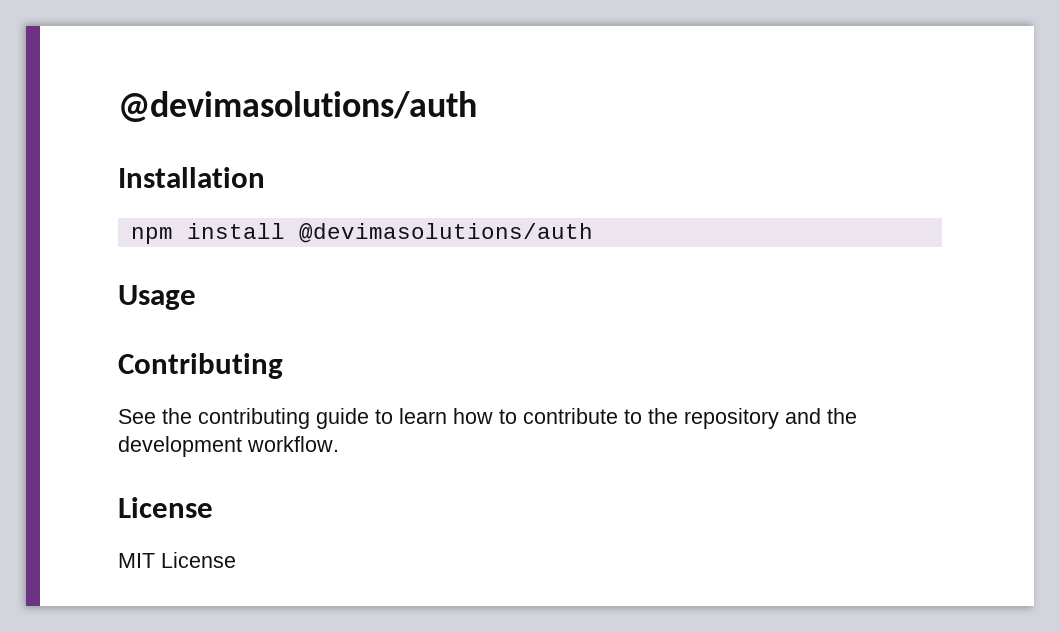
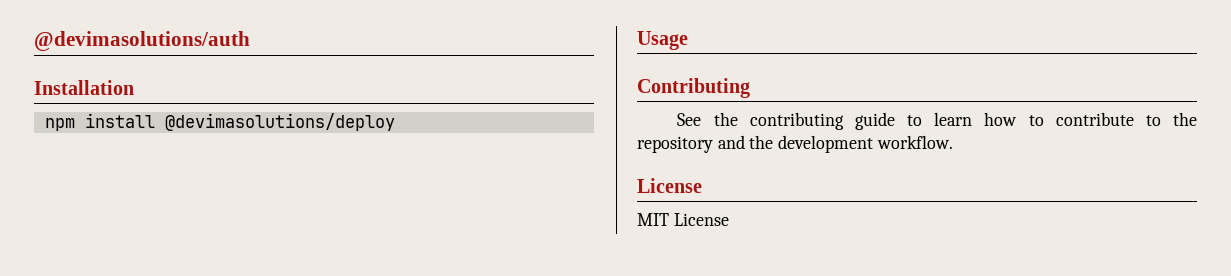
- npm install @devimasolutions/auth
+ npm install @devimasolutions/deploy

